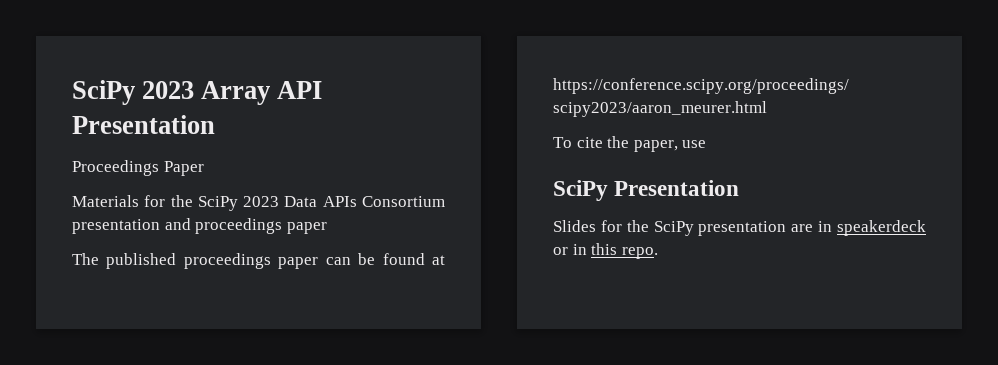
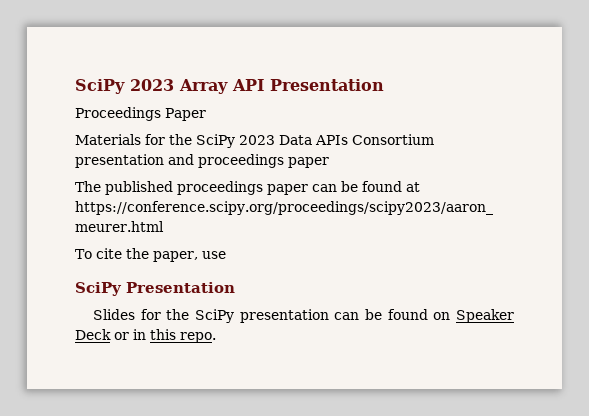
- Slides for the SciPy presentation are in speakerdeck or in this repo.
+ Slides for the SciPy presentation can be found on Speaker Deck or in this repo.

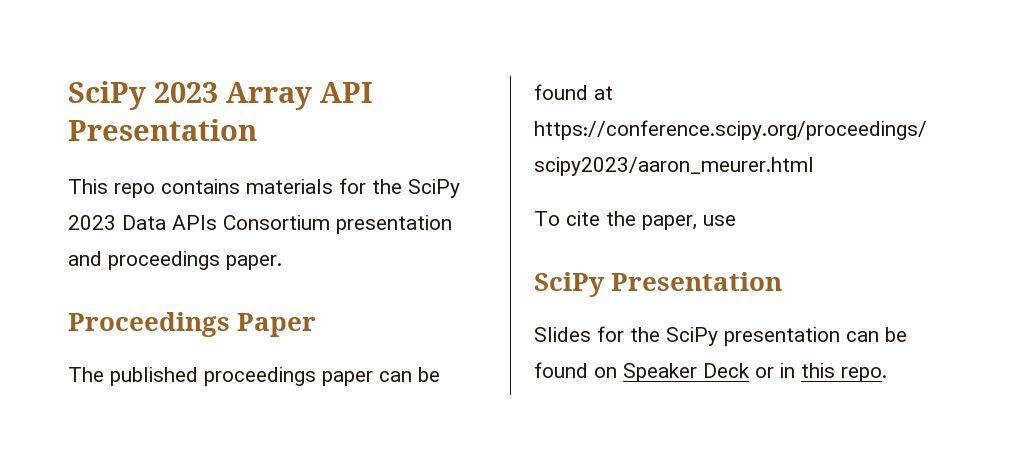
+ This repo contains materials for the SciPy 2023 Data APIs Consortium presentation and proceedings paper.
  Proceedings Paper
- Materials for the SciPy 2023 Data APIs Consortium presentation and proceedings paper

